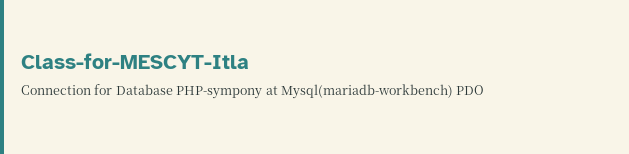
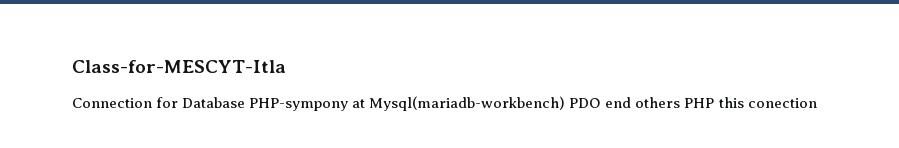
- Connection for Database PHP-sympony at Mysql(mariadb-workbench) PDO
+ Connection for Database PHP-sympony at Mysql(mariadb-workbench) PDO end others PHP this conection

